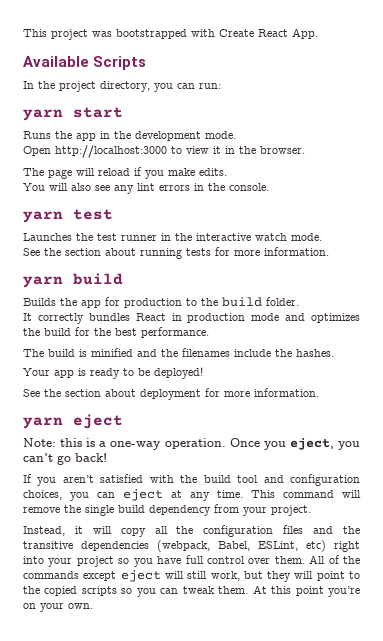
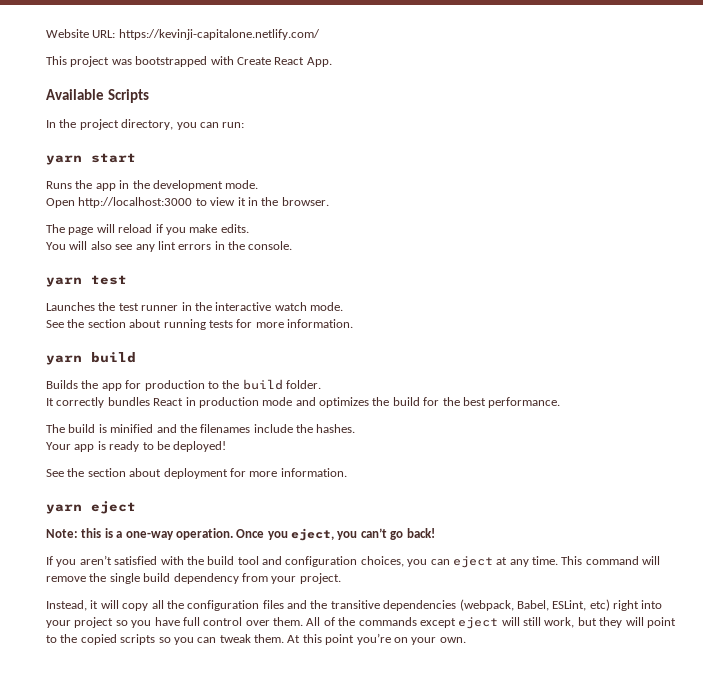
+ Website URL: https://kevinji-capitalone.netlify.com/

